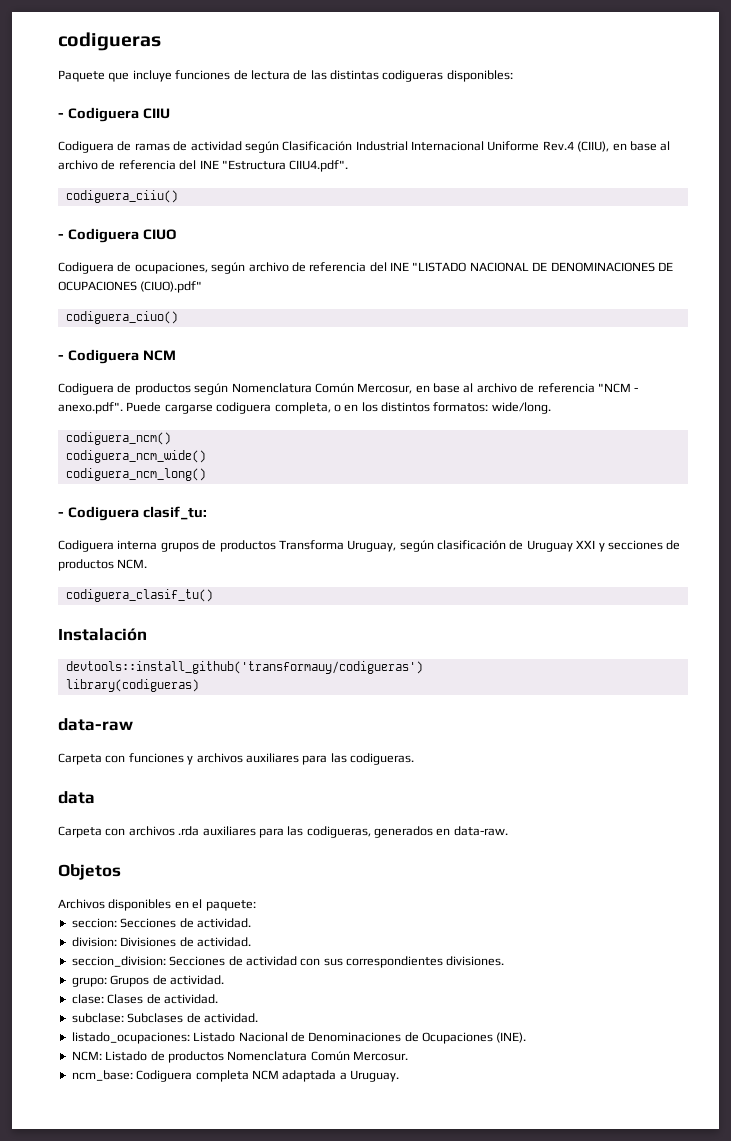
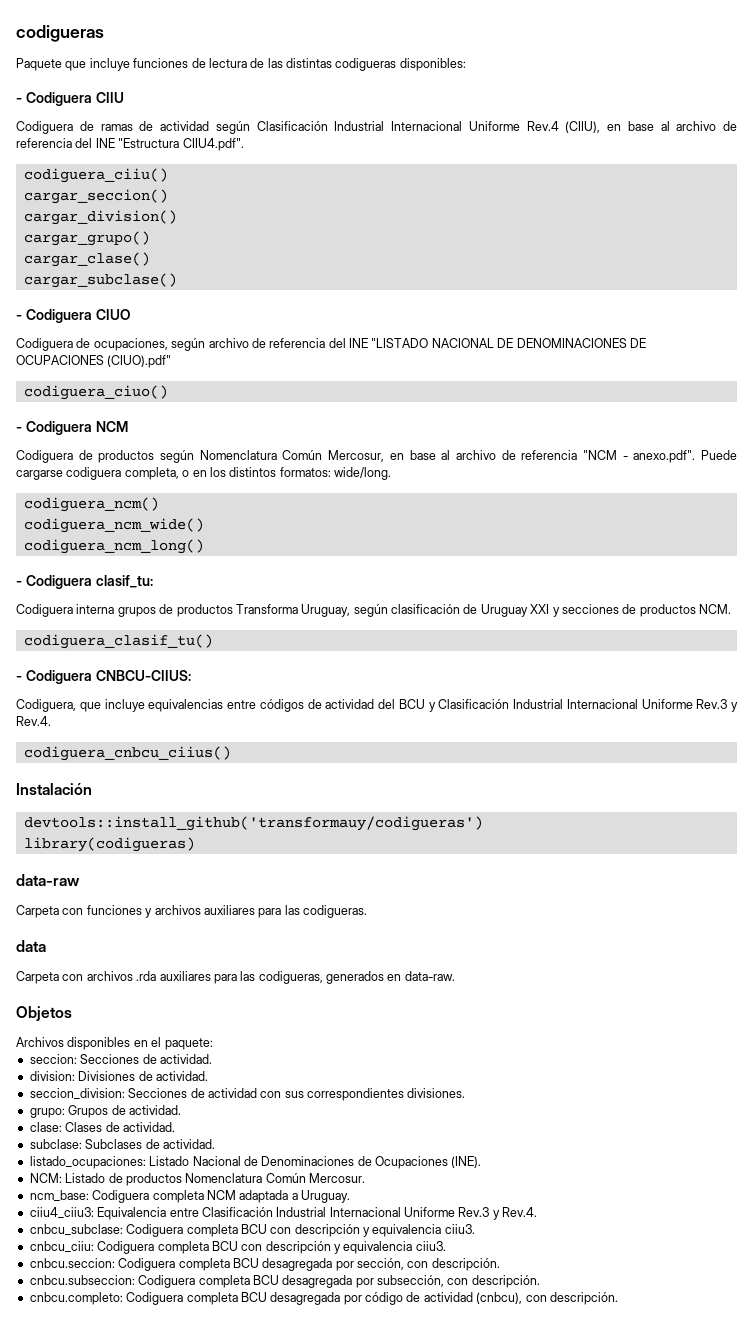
+ cargar_seccion()
+ cargar_division()
+ cargar_grupo()
+ cargar_clase()
+ cargar_subclase()
+ - Codiguera CNBCU-CIIUS:
+ Codiguera, que incluye equivalencias entre códigos de actividad del BCU y Clasificación Industrial Internacional Uniforme Rev.3 y Rev.4.
+ codiguera_cnbcu_ciius()
+ ciiu4_ciiu3: Equivalencia entre Clasificación Industrial Internacional Uniforme Rev.3 y Rev.4.
+ cnbcu_subclase: Codiguera completa BCU con descripción y equivalencia ciiu3.
+ cnbcu_ciiu: Codiguera completa BCU con descripción y equivalencia ciiu3.
+ cnbcu.seccion: Codiguera completa BCU desagregada por sección, con descripción.
+ cnbcu.subseccion: Codiguera completa BCU desagregada por subsección, con descripción.
+ cnbcu.completo: Codiguera completa BCU desagregada por código de actividad (cnbcu), con descripción.

